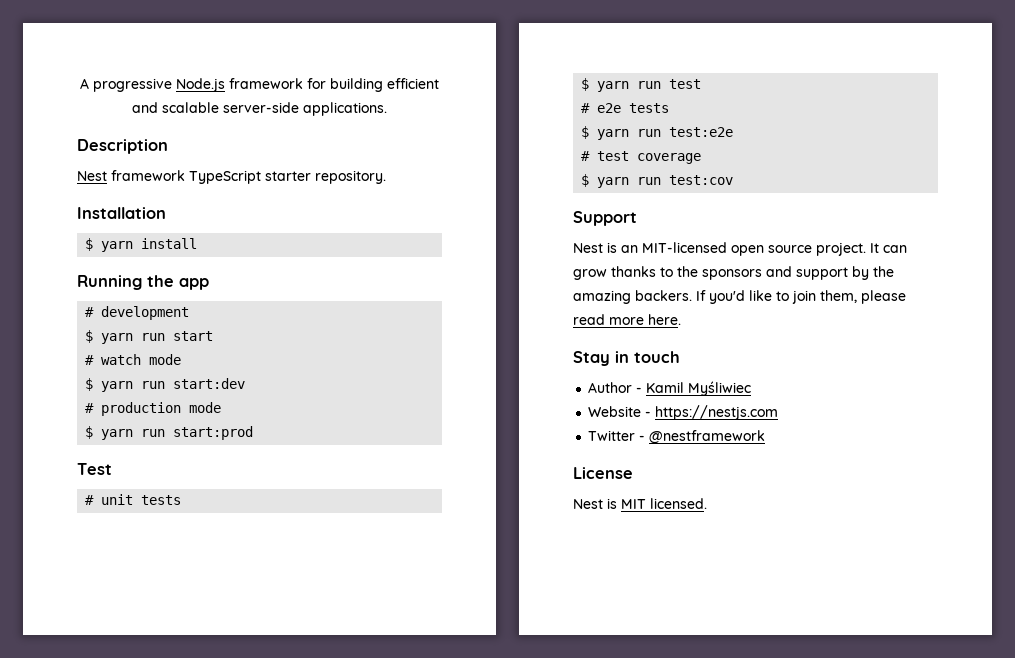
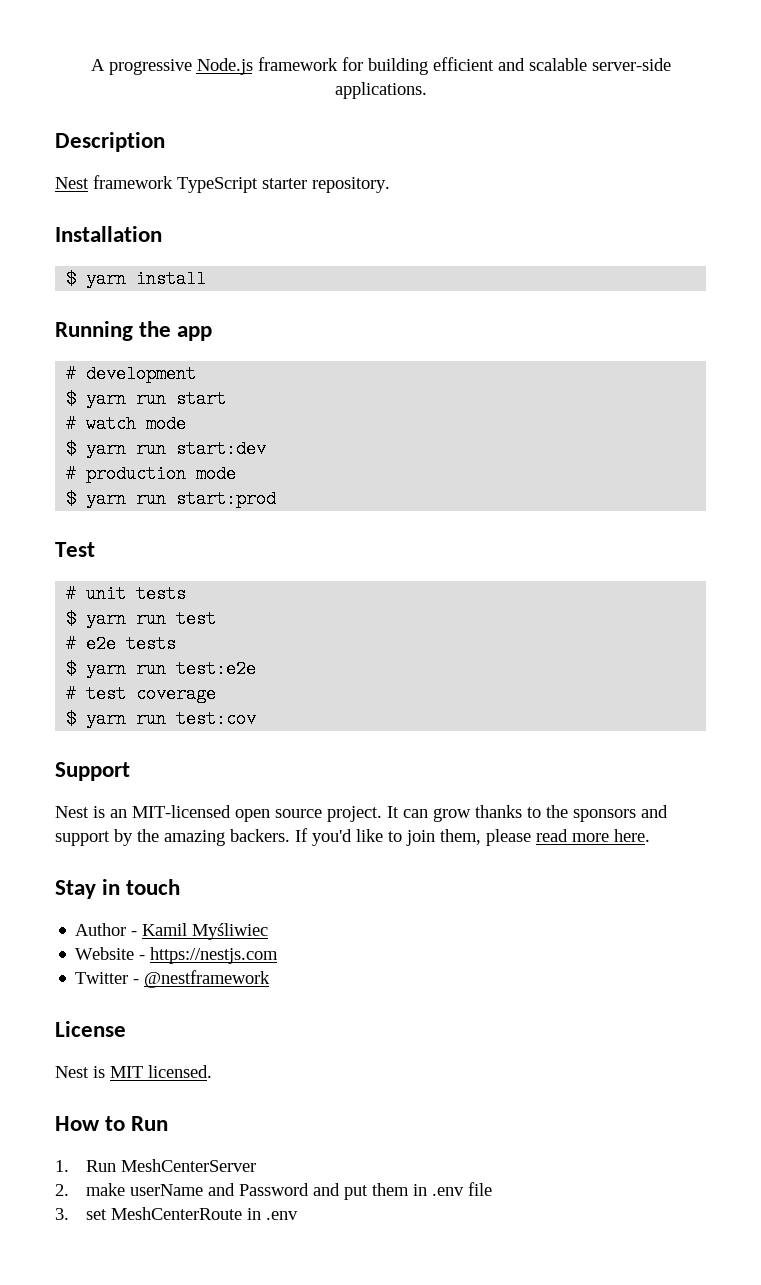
+ How to Run
+ 1. Run MeshCenterServer
+ 2. make userName and Password and put them in .env file
+ 3. set MeshCenterRoute in .env

